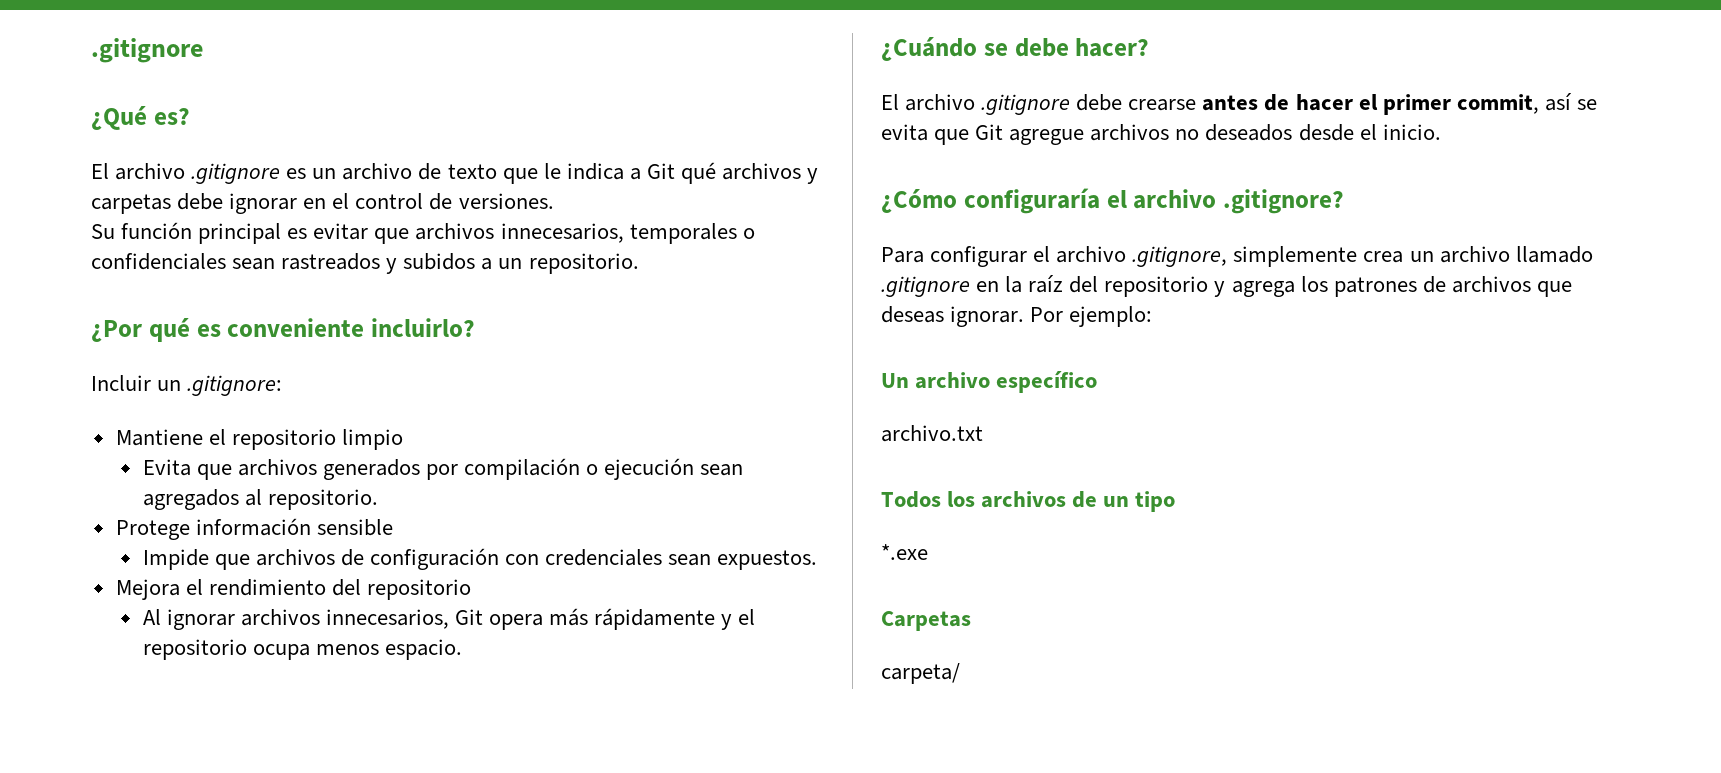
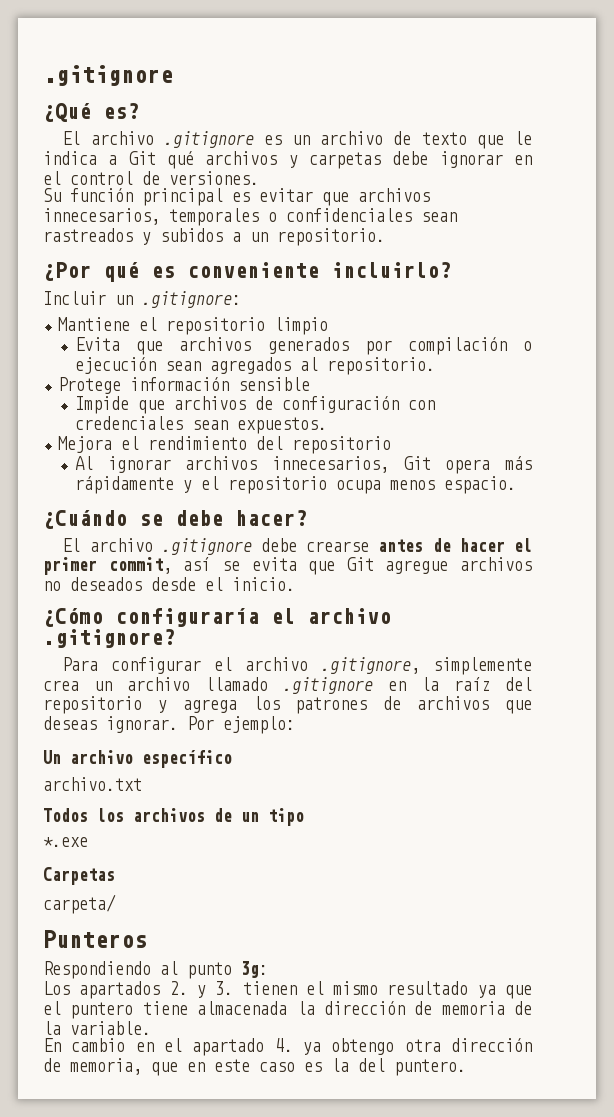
+ Punteros
+ Respondiendo al punto 3g:
+ Los apartados 2. y 3. tienen el mismo resultado ya que el puntero tiene almacenada la dirección de memoria de la variable.
+ En cambio en el apartado 4. ya obtengo otra dirección de memoria, que en este caso es la del puntero.

